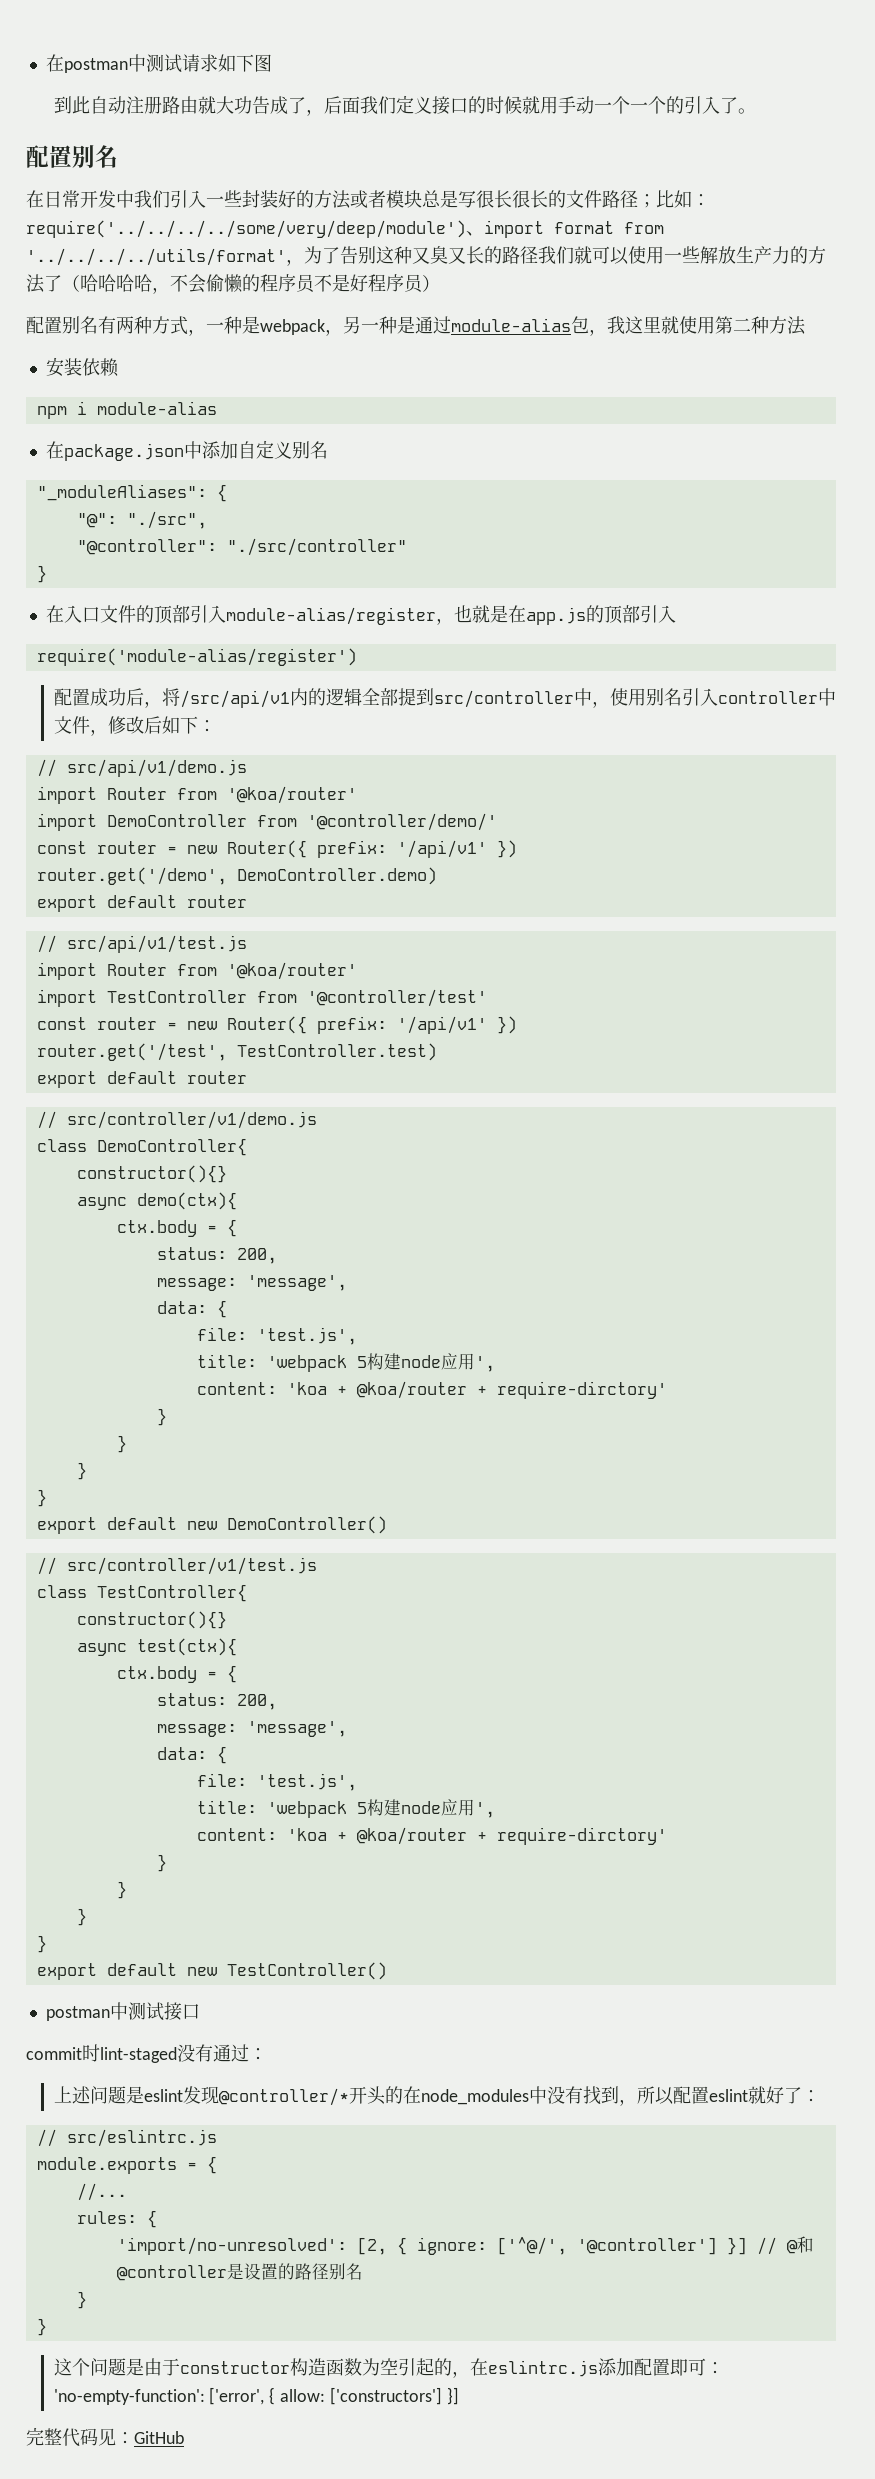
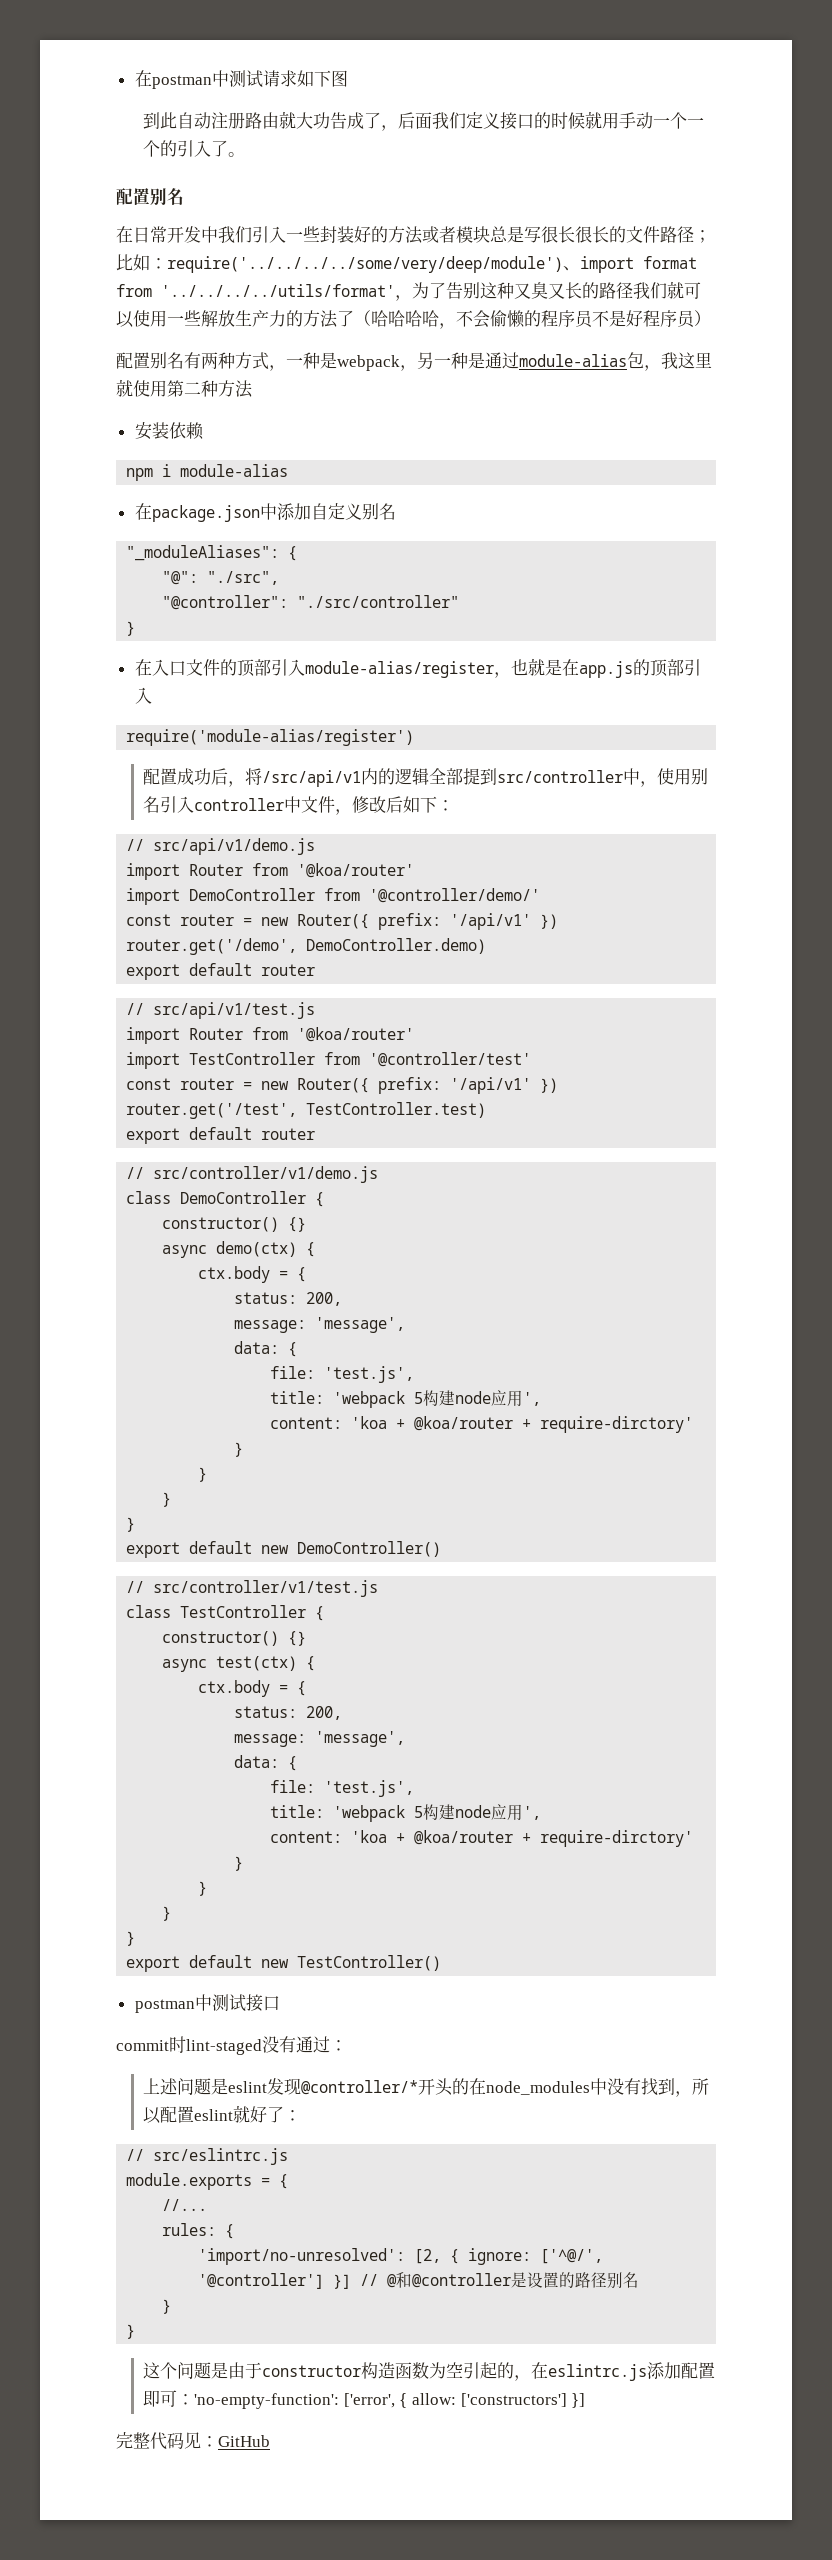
- class DemoController{
- constructor(){}
- async demo(ctx){
+ class DemoController {
+ constructor() {}
+ async demo(ctx) {
- class TestController{
- constructor(){}
- async test(ctx){
+ class TestController {
+ constructor() {}
+ async test(ctx) {

